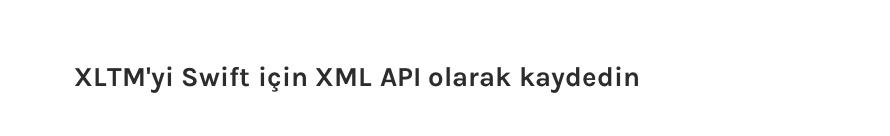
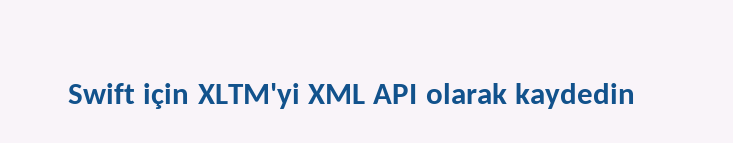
- XLTM'yi Swift için XML API olarak kaydedin
+ Swift için XLTM'yi XML API olarak kaydedin

